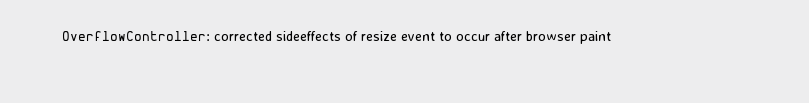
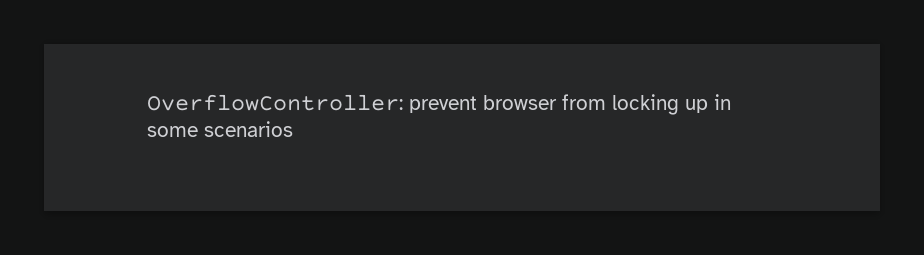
- OverflowController: corrected sideeffects of resize event to occur after browser paint
+ OverflowController: prevent browser from locking up in some scenarios

